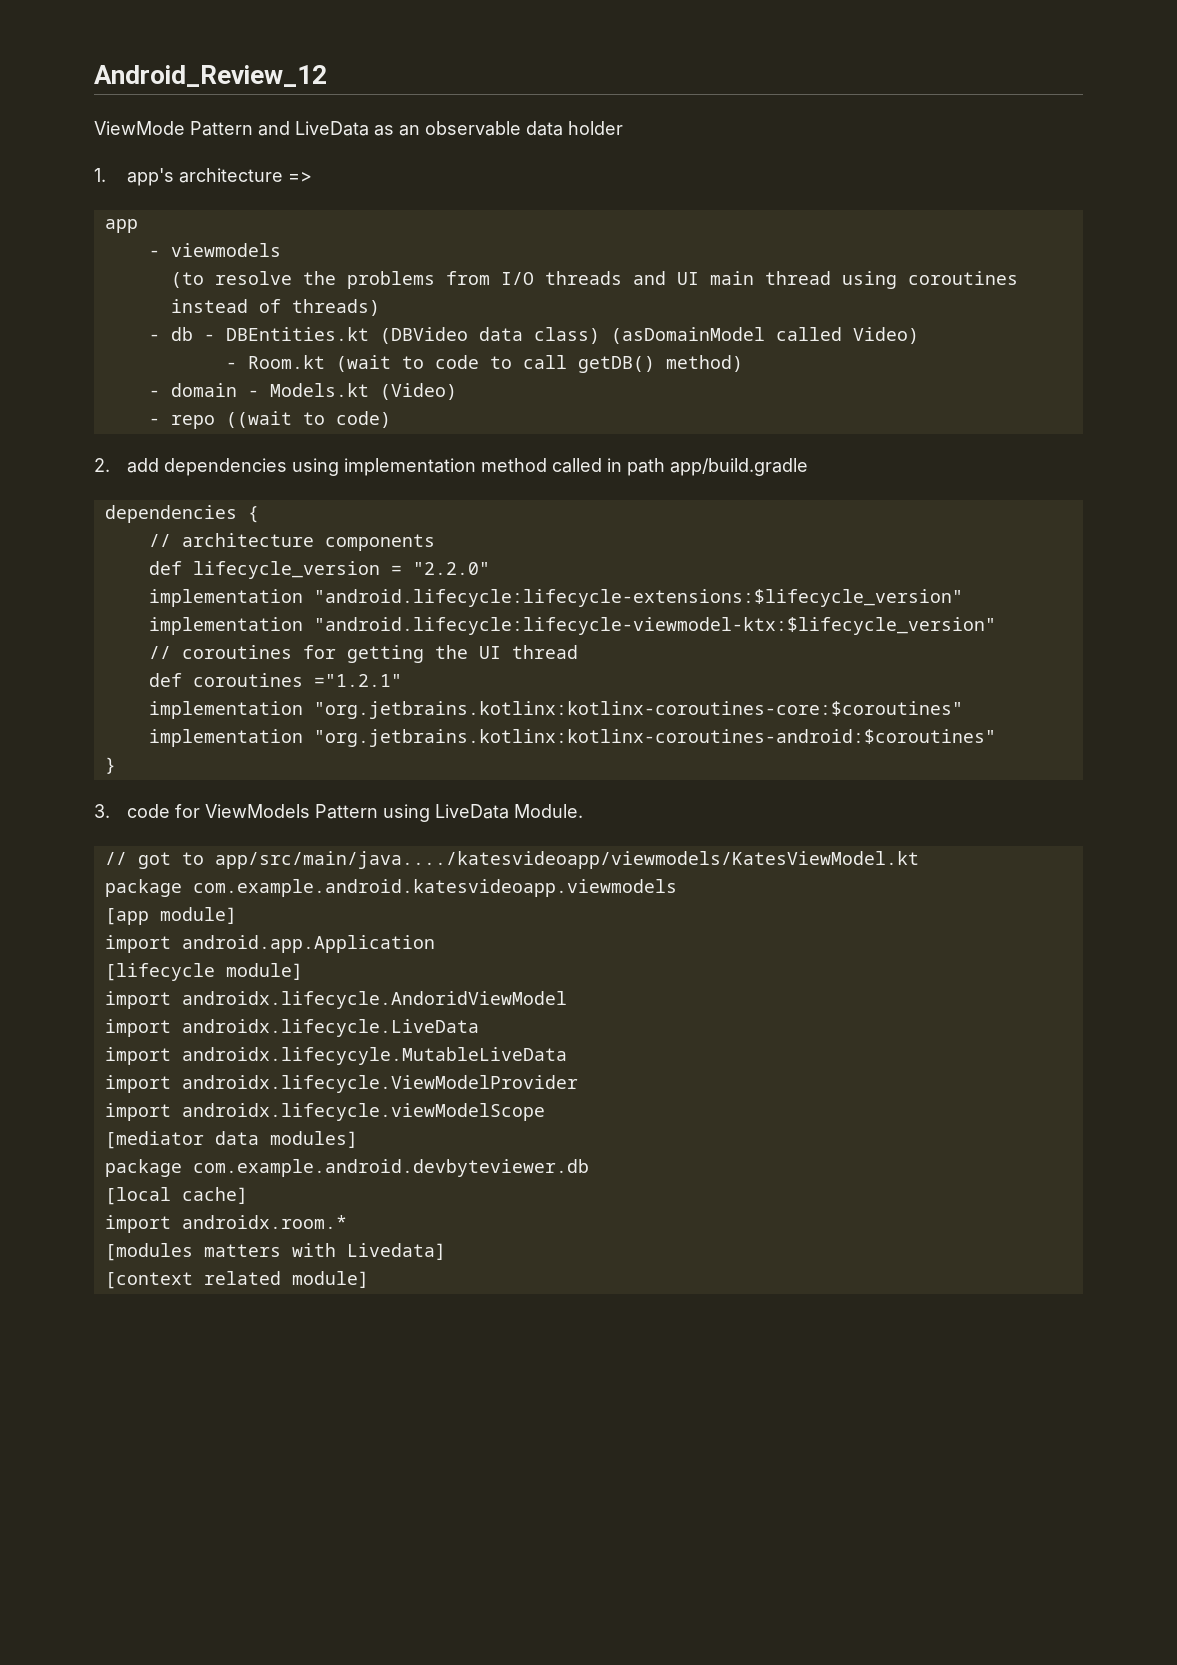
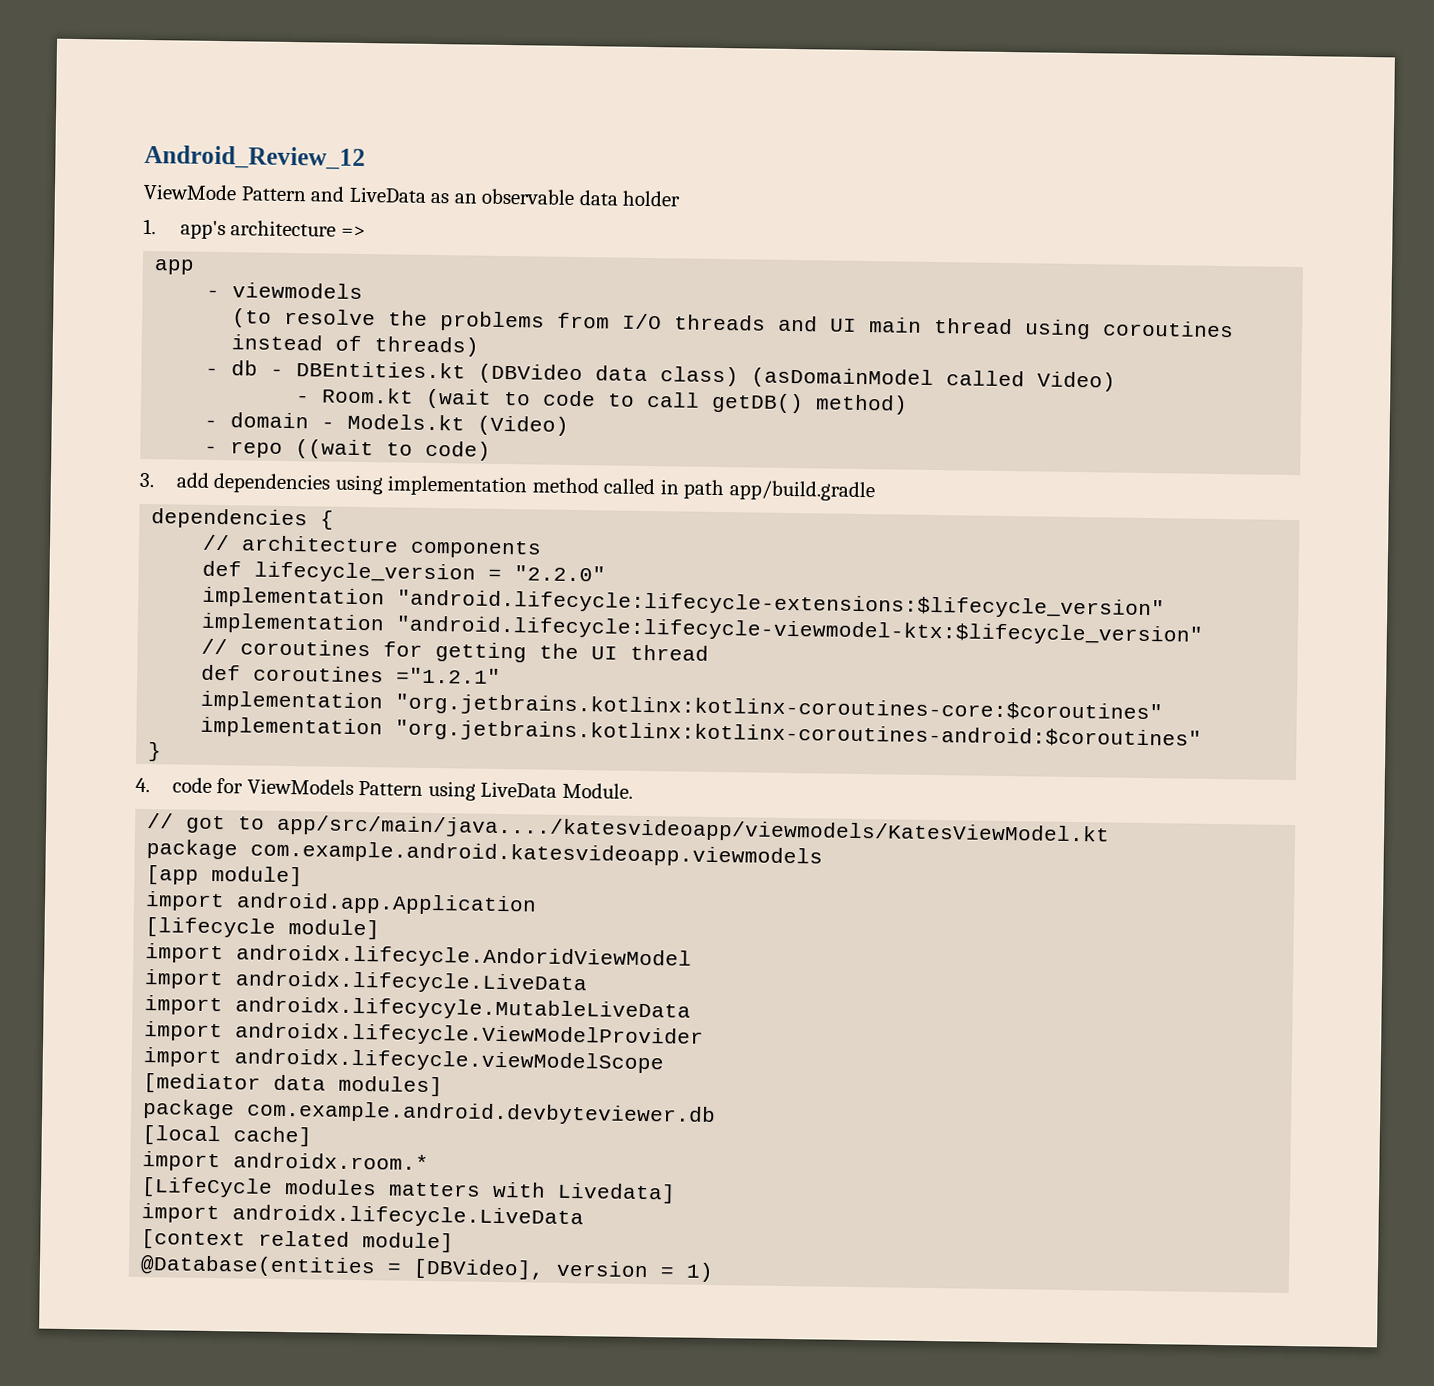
- 2. add dependencies using implementation method called in path app/build.gradle
+ 3. add dependencies using implementation method called in path app/build.gradle
- 3. code for ViewModels Pattern using LiveData Module.
+ 4. code for ViewModels Pattern using LiveData Module.
- [modules matters with Livedata]
+ [LifeCycle modules matters with Livedata]
+ import androidx.lifecycle.LiveData
+ @Database(entities = [DBVideo], version = 1)

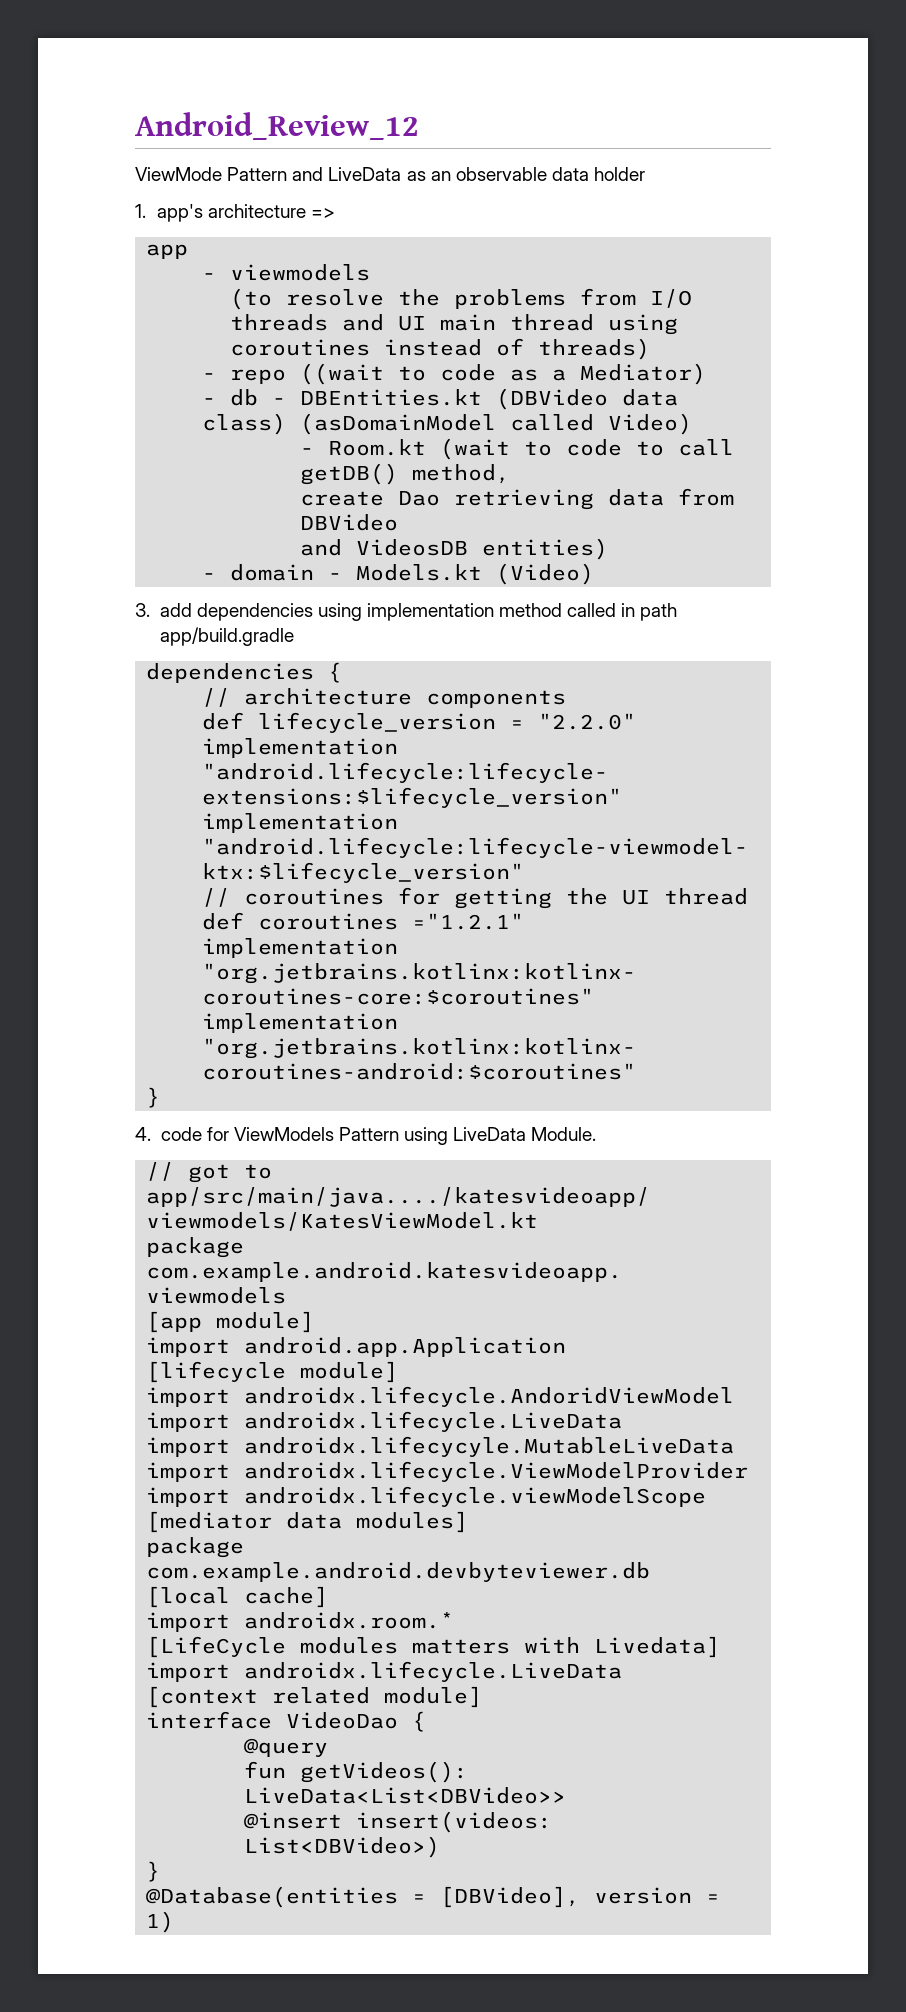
+ - repo ((wait to code as a Mediator)
- - Room.kt (wait to code to call getDB() method)
+ - Room.kt (wait to code to call getDB() method,
+ create Dao retrieving data from DBVideo
+ and VideosDB entities)
- - repo ((wait to code)
+ interface VideoDao {
+ @query
+ fun getVideos(): LiveData<List<DBVideo>>
+ @insert insert(videos: List<DBVideo>)
+ }

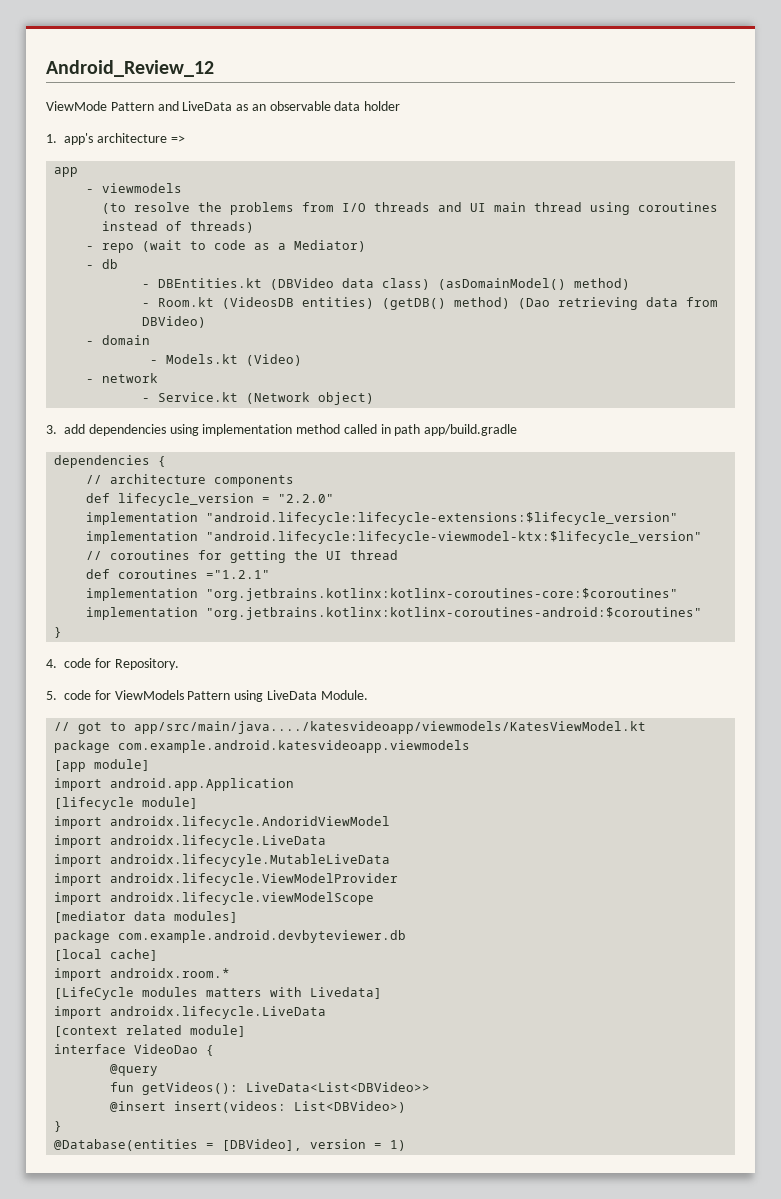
- - repo ((wait to code as a Mediator)
+ - repo (wait to code as a Mediator)
- - db - DBEntities.kt (DBVideo data class) (asDomainModel called Video)
+ - db
+ - DBEntities.kt (DBVideo data class) (asDomainModel() method)
- - Room.kt (wait to code to call getDB() method,
- create Dao retrieving data from DBVideo
- and VideosDB entities)
+ - Room.kt (VideosDB entities) (getDB() method) (Dao retrieving data from DBVideo)
- - domain - Models.kt (Video)
+ - domain
+ - Models.kt (Video)
+ - network
+ - Service.kt (Network object)
- 4. code for ViewModels Pattern using LiveData Module.
+ 4. code for Repository.
+ 5. code for ViewModels Pattern using LiveData Module.

